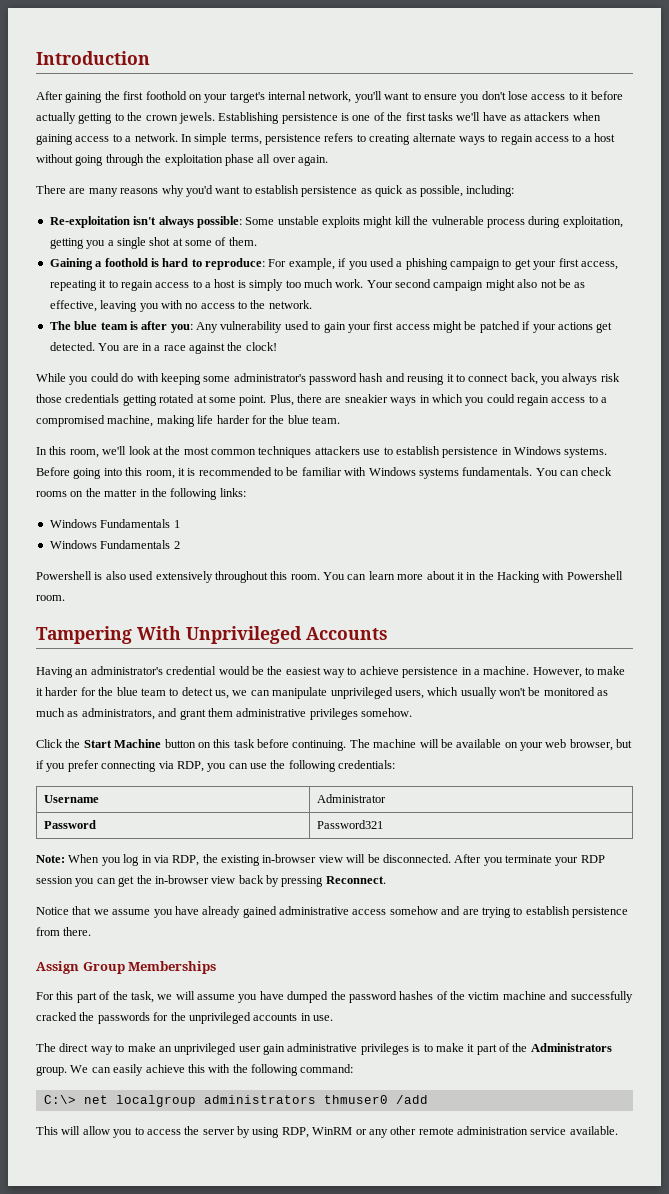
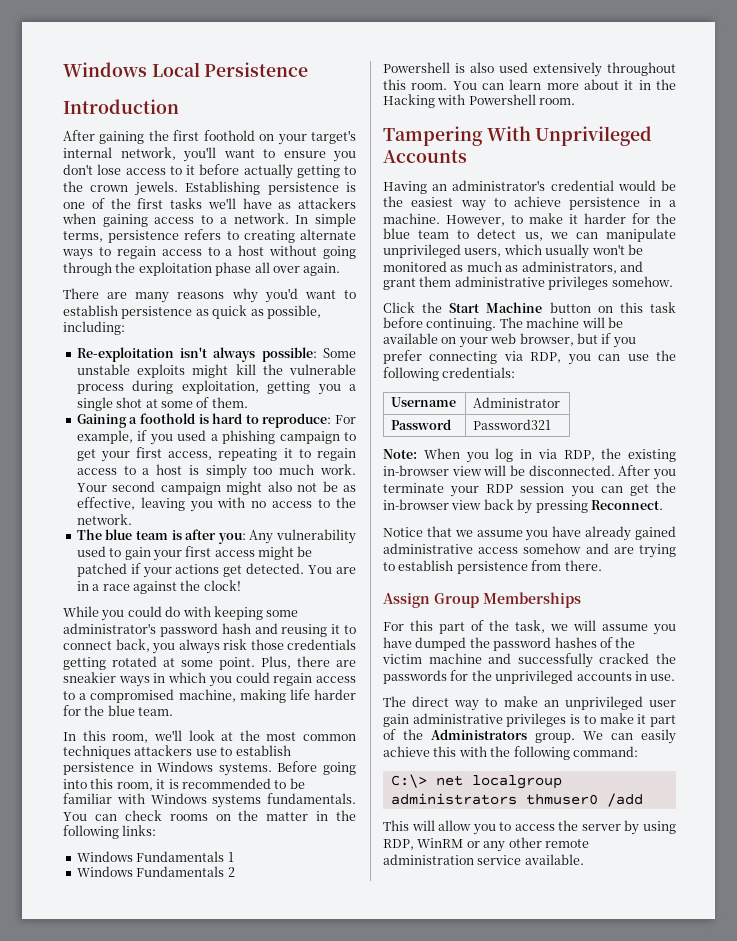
+ Windows Local Persistence

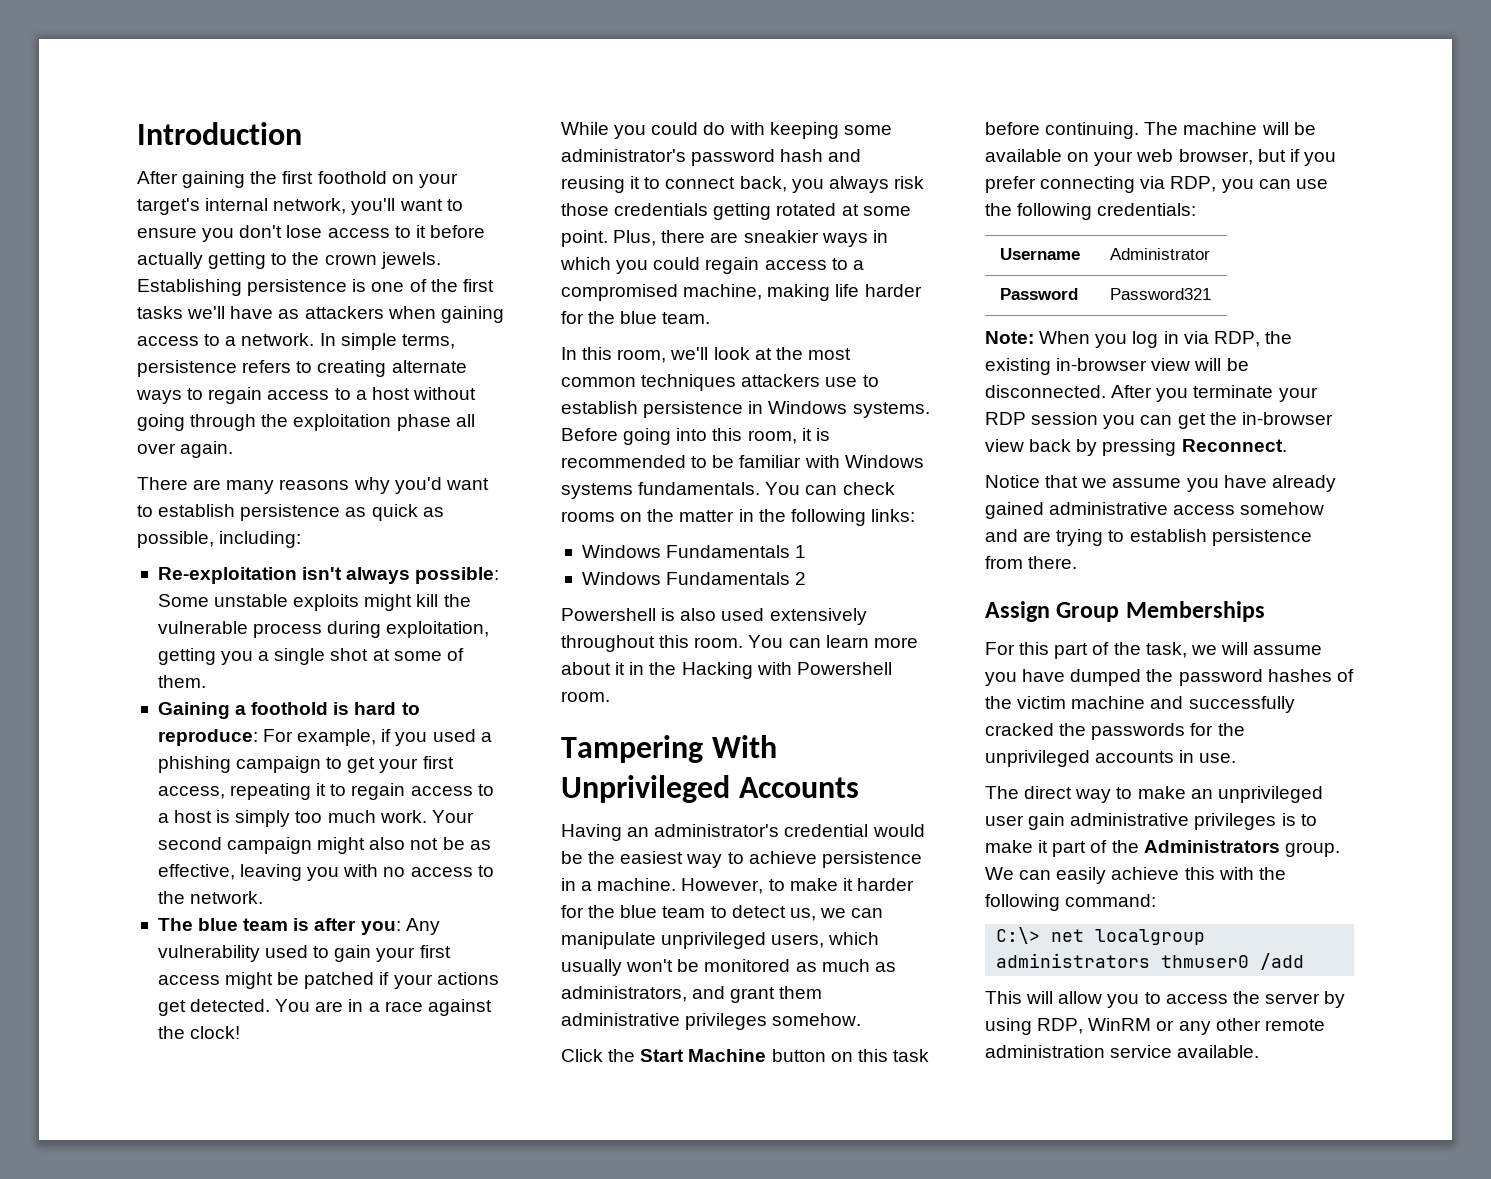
- Windows Local Persistence

